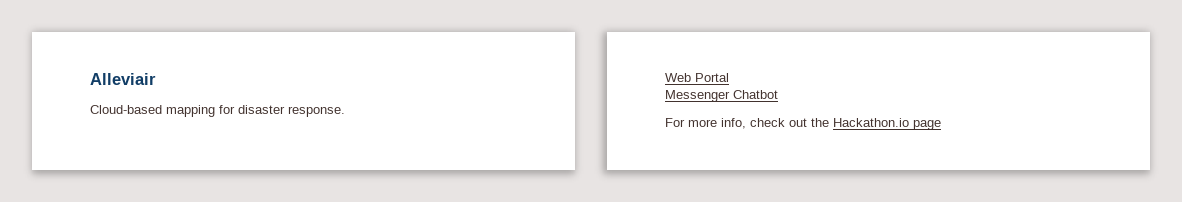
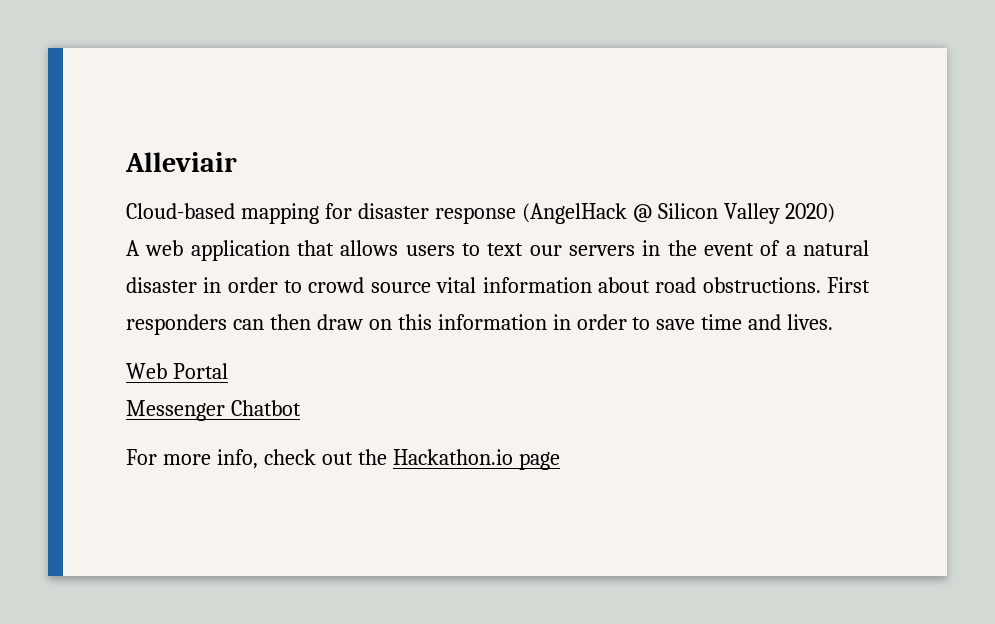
- Cloud-based mapping for disaster response.
+ Cloud-based mapping for disaster response (AngelHack @ Silicon Valley 2020)
+ A web application that allows users to text our servers in the event of a natural disaster in order to crowd source vital information about road obstructions. First responders can then draw on this information in order to save time and lives.

